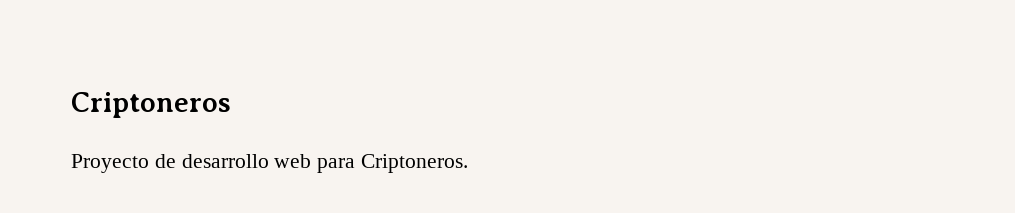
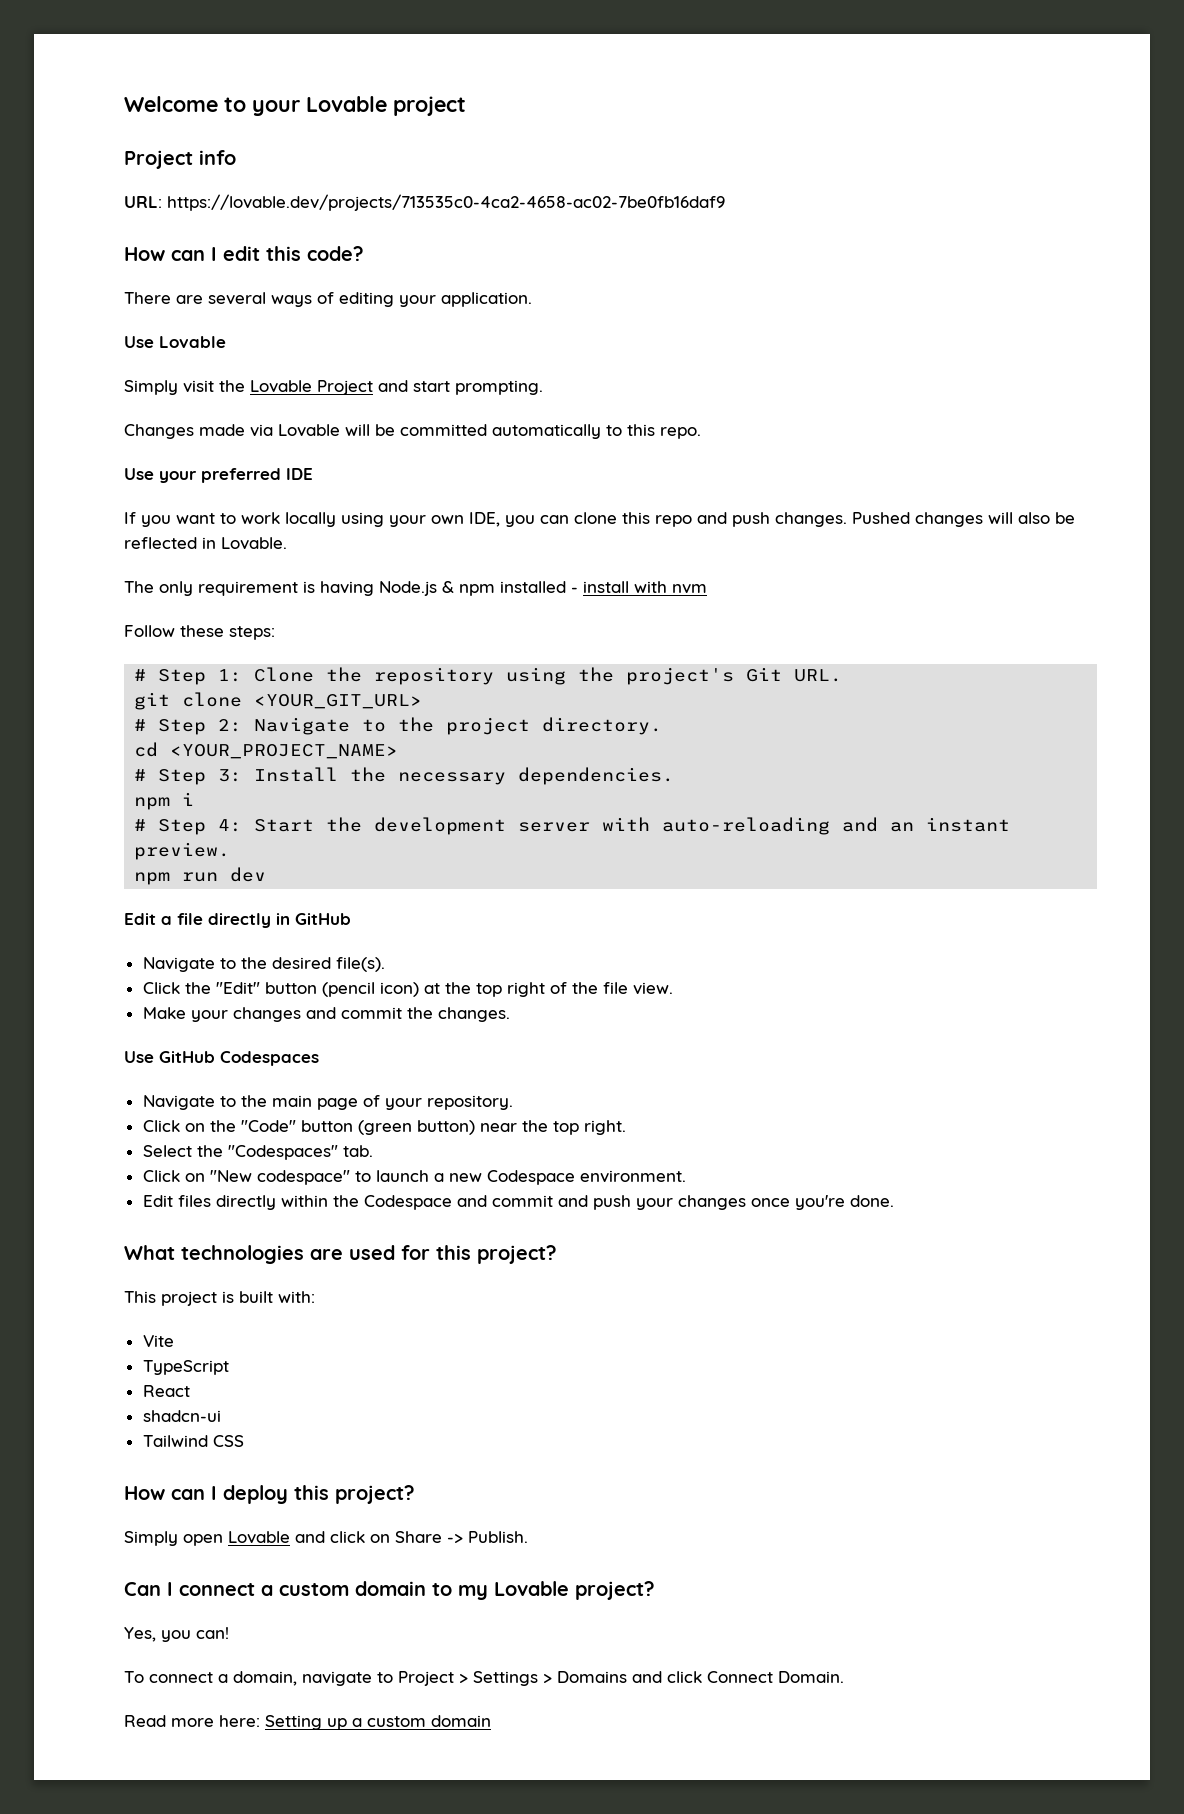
- Criptoneros
- Proyecto de desarrollo web para Criptoneros.
+ Welcome to your Lovable project
+ Project info
+ URL: https://lovable.dev/projects/713535c0-4ca2-4658-ac02-7be0fb16daf9
+ How can I edit this code?
+ There are several ways of editing your application.
+ Use Lovable
+ Simply visit the Lovable Project and start prompting.
+ Changes made via Lovable will be committed automatically to this repo.
+ Use your preferred IDE
+ If you want to work locally using your own IDE, you can clone this repo and push changes. Pushed changes will also be reflected in Lovable.
+ The only requirement is having Node.js & npm installed - install with nvm
+ Follow these steps:
+ # Step 1: Clone the repository using the project's Git URL.
+ git clone <YOUR_GIT_URL>
+ # Step 2: Navigate to the project directory.
+ cd <YOUR_PROJECT_NAME>
+ # Step 3: Install the necessary dependencies.
+ npm i
+ # Step 4: Start the development server with auto-reloading and an instant preview.
+ npm run dev
+ Edit a file directly in GitHub
+ Navigate to the desired file(s).
+ Click the "Edit" button (pencil icon) at the top right of the file view.
+ Make your changes and commit the changes.
+ Use GitHub Codespaces
+ Navigate to the main page of your repository.
+ Click on the "Code" button (green button) near the top right.
+ Select the "Codespaces" tab.
+ Click on "New codespace" to launch a new Codespace environment.
+ Edit files directly within the Codespace and commit and push your changes once you're done.
+ What technologies are used for this project?
+ This project is built with:
+ Vite
+ TypeScript
+ React
+ shadcn-ui
+ Tailwind CSS
+ How can I deploy this project?
+ Simply open Lovable and click on Share -> Publish.
+ Can I connect a custom domain to my Lovable project?
+ Yes, you can!
+ To connect a domain, navigate to Project > Settings > Domains and click Connect Domain.
+ Read more here: Setting up a custom domain

